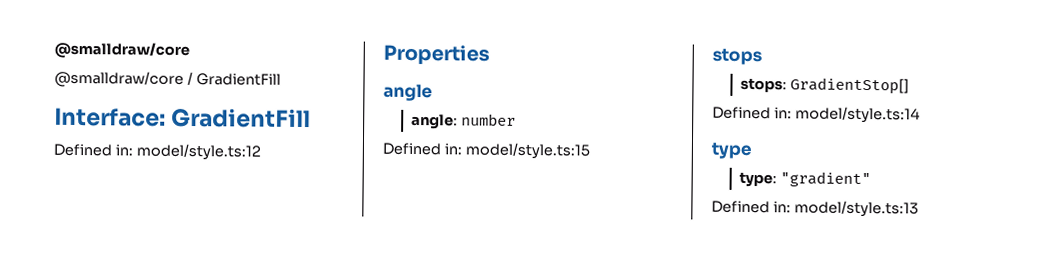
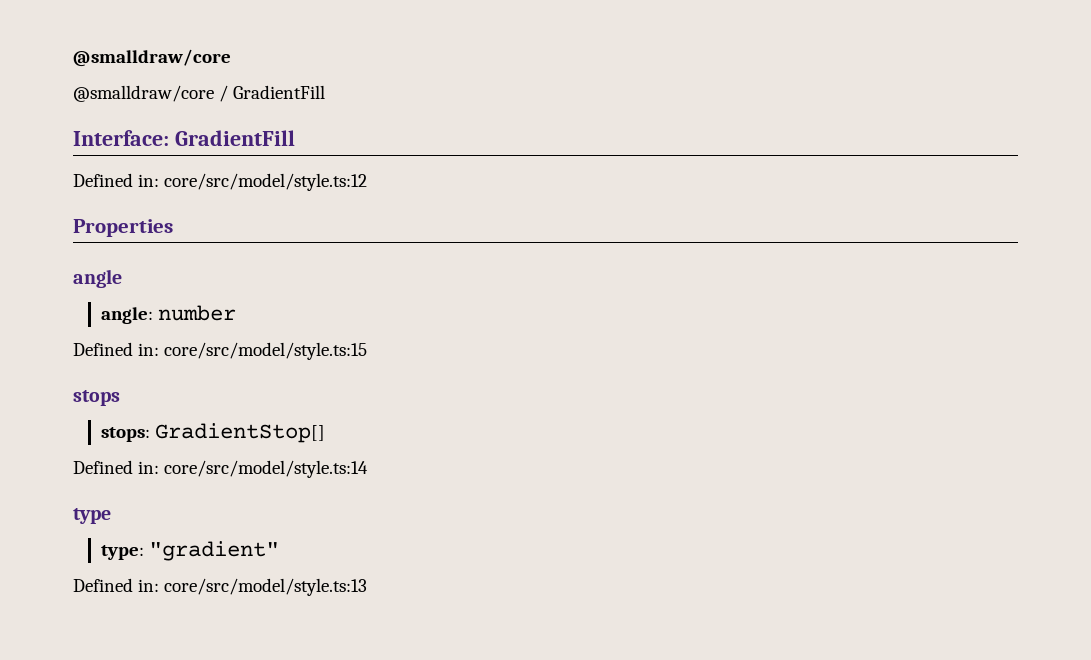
- Defined in: model/style.ts:12
+ Defined in: core/src/model/style.ts:12
- Defined in: model/style.ts:15
+ Defined in: core/src/model/style.ts:15
- Defined in: model/style.ts:14
+ Defined in: core/src/model/style.ts:14
- Defined in: model/style.ts:13
+ Defined in: core/src/model/style.ts:13

